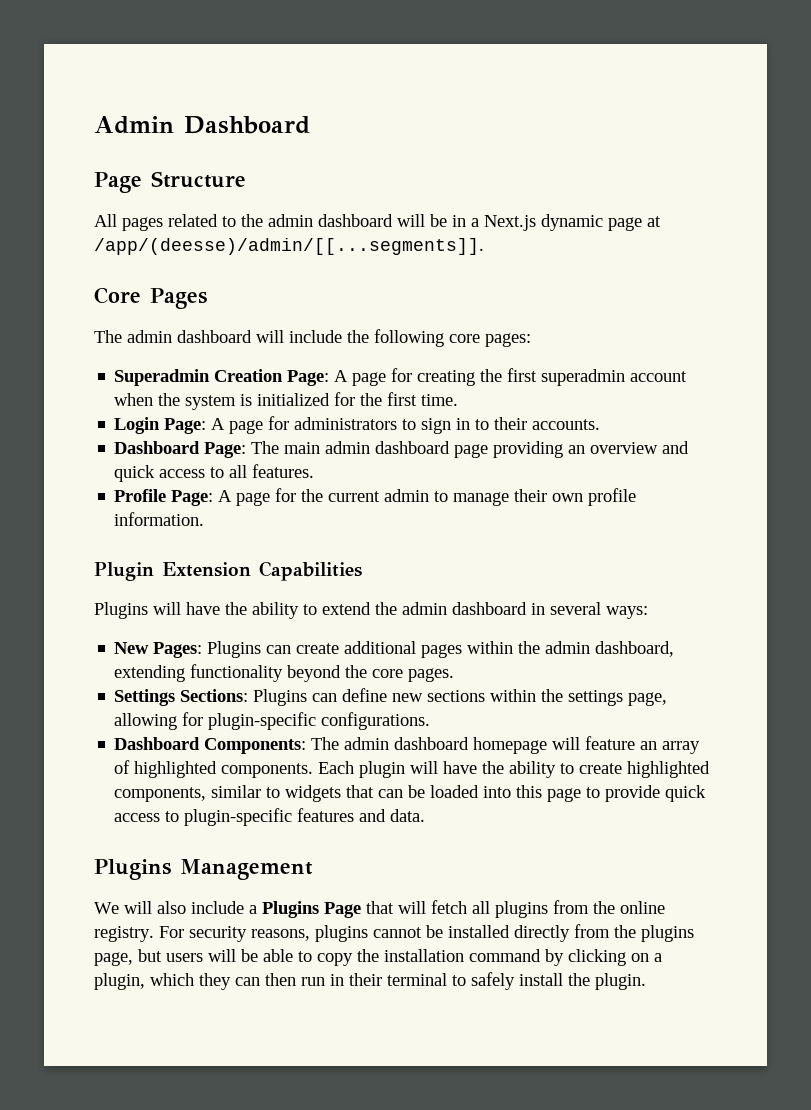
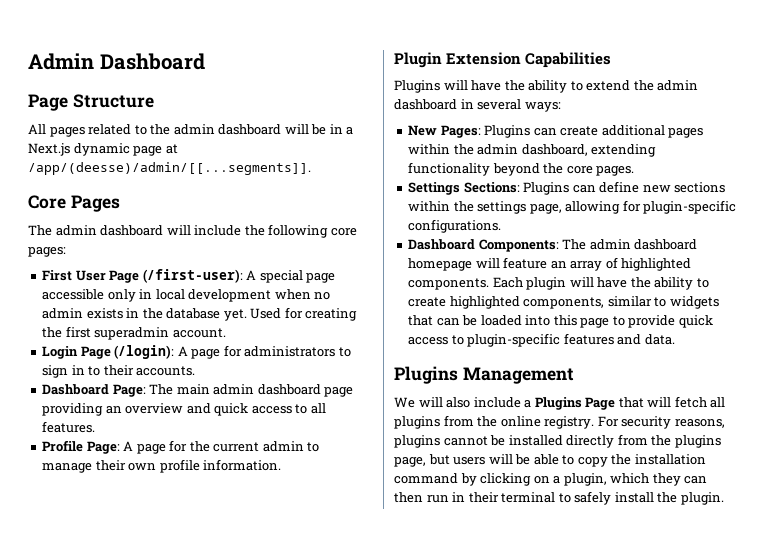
- Superadmin Creation Page: A page for creating the first superadmin account when the system is initialized for the first time.
+ First User Page (/first-user): A special page accessible only in local development when no admin exists in the database yet. Used for creating the first superadmin account.
- Login Page: A page for administrators to sign in to their accounts.
+ Login Page (/login): A page for administrators to sign in to their accounts.

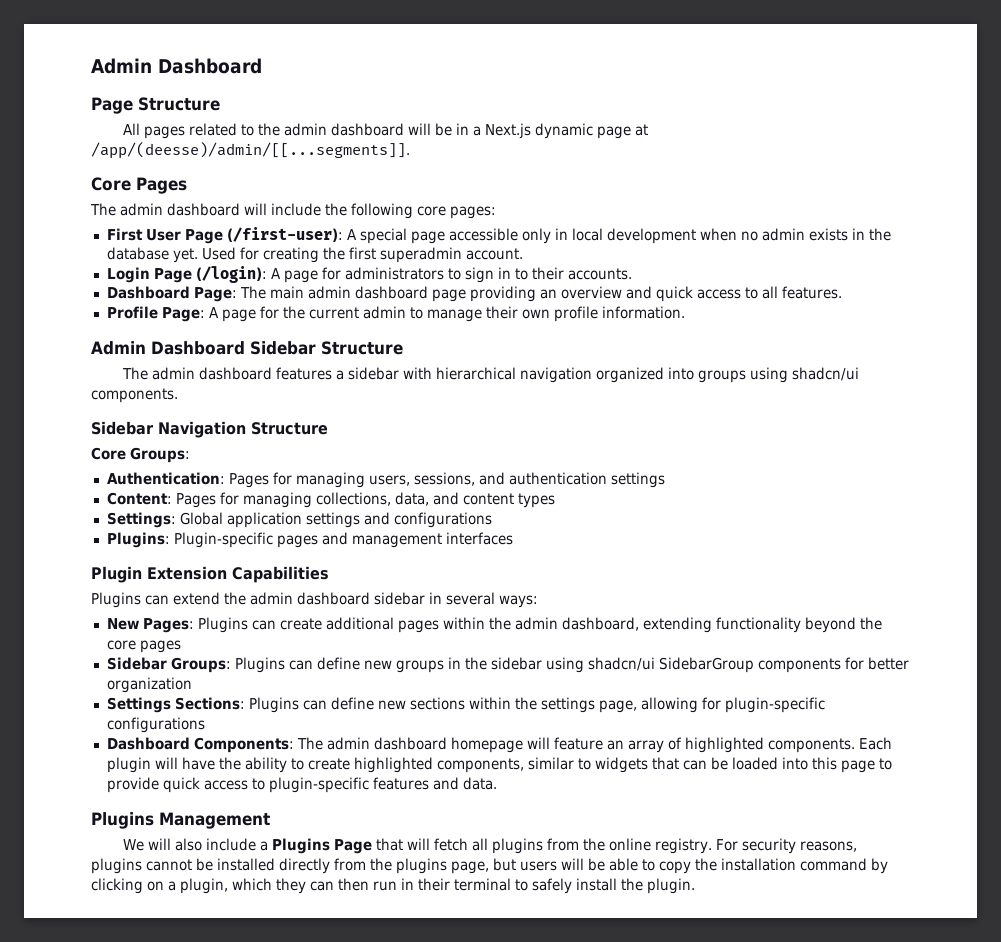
+ Admin Dashboard Sidebar Structure
+ The admin dashboard features a sidebar with hierarchical navigation organized into groups using shadcn/ui components.
+ Sidebar Navigation Structure
+ Core Groups:
+ Authentication: Pages for managing users, sessions, and authentication settings
+ Content: Pages for managing collections, data, and content types
+ Settings: Global application settings and configurations
+ Plugins: Plugin-specific pages and management interfaces
- Plugins will have the ability to extend the admin dashboard in several ways:
+ Plugins can extend the admin dashboard sidebar in several ways:
- New Pages: Plugins can create additional pages within the admin dashboard, extending functionality beyond the core pages.
+ New Pages: Plugins can create additional pages within the admin dashboard, extending functionality beyond the core pages
+ Sidebar Groups: Plugins can define new groups in the sidebar using shadcn/ui SidebarGroup components for better organization
- Settings Sections: Plugins can define new sections within the settings page, allowing for plugin-specific configurations.
+ Settings Sections: Plugins can define new sections within the settings page, allowing for plugin-specific configurations

